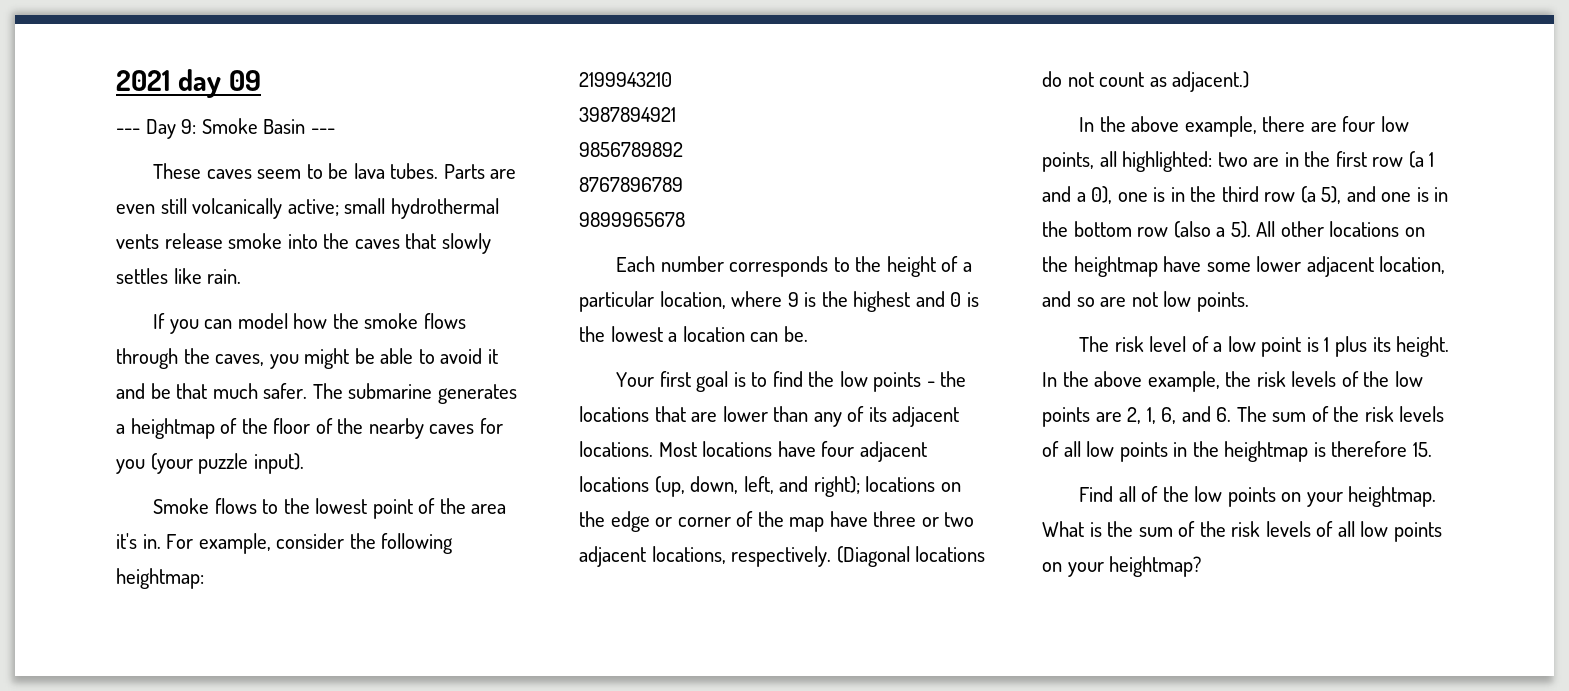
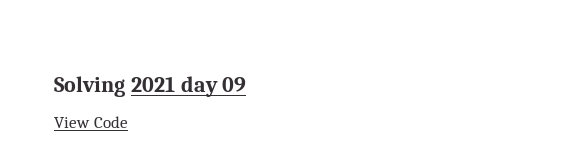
- 2021 day 09
+ Solving 2021 day 09
- --- Day 9: Smoke Basin ---
- These caves seem to be lava tubes. Parts are even still volcanically active; small hydrothermal vents release smoke into the caves that slowly settles like rain.
- If you can model how the smoke flows through the caves, you might be able to avoid it and be that much safer. The submarine generates a heightmap of the floor of the nearby caves for you (your puzzle input).
- Smoke flows to the lowest point of the area it's in. For example, consider the following heightmap:
- 2199943210
- 3987894921
- 9856789892
- 8767896789
- 9899965678
- Each number corresponds to the height of a particular location, where 9 is the highest and 0 is the lowest a location can be.
- Your first goal is to find the low points - the locations that are lower than any of its adjacent locations. Most locations have four adjacent locations (up, down, left, and right); locations on the edge or corner of the map have three or two adjacent locations, respectively. (Diagonal locations do not count as adjacent.)
- In the above example, there are four low points, all highlighted: two are in the first row (a 1 and a 0), one is in the third row (a 5), and one is in the bottom row (also a 5). All other locations on the heightmap have some lower adjacent location, and so are not low points.
- The risk level of a low point is 1 plus its height. In the above example, the risk levels of the low points are 2, 1, 6, and 6. The sum of the risk levels of all low points in the heightmap is therefore 15.
- Find all of the low points on your heightmap. What is the sum of the risk levels of all low points on your heightmap?
+ View Code

